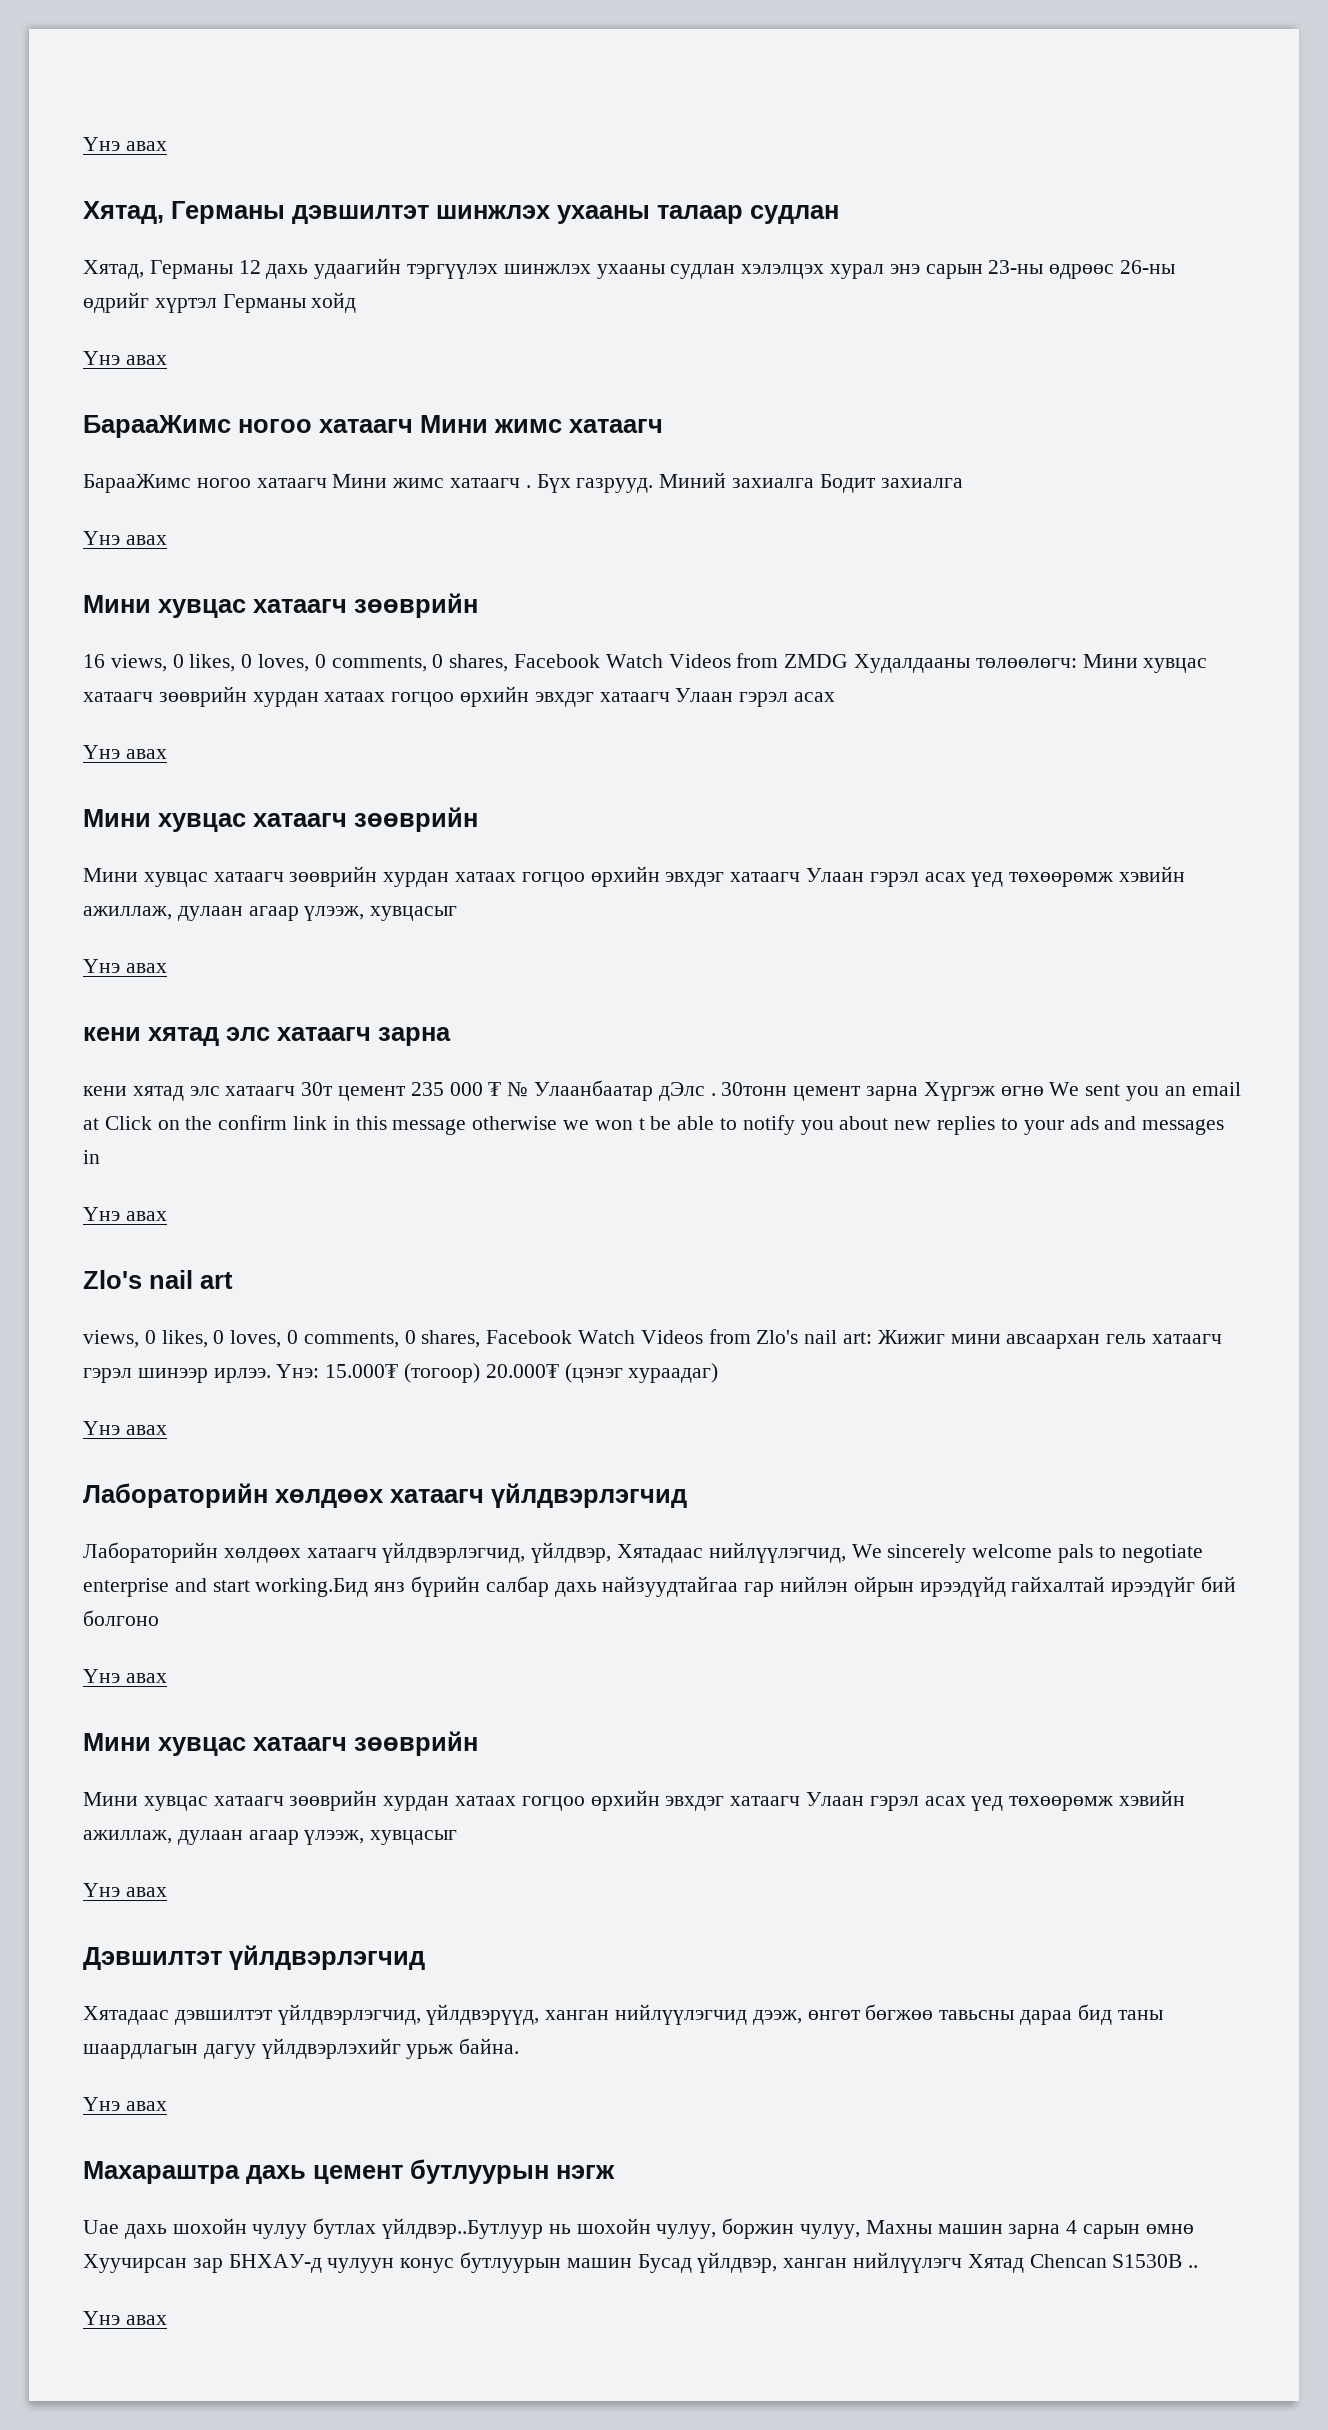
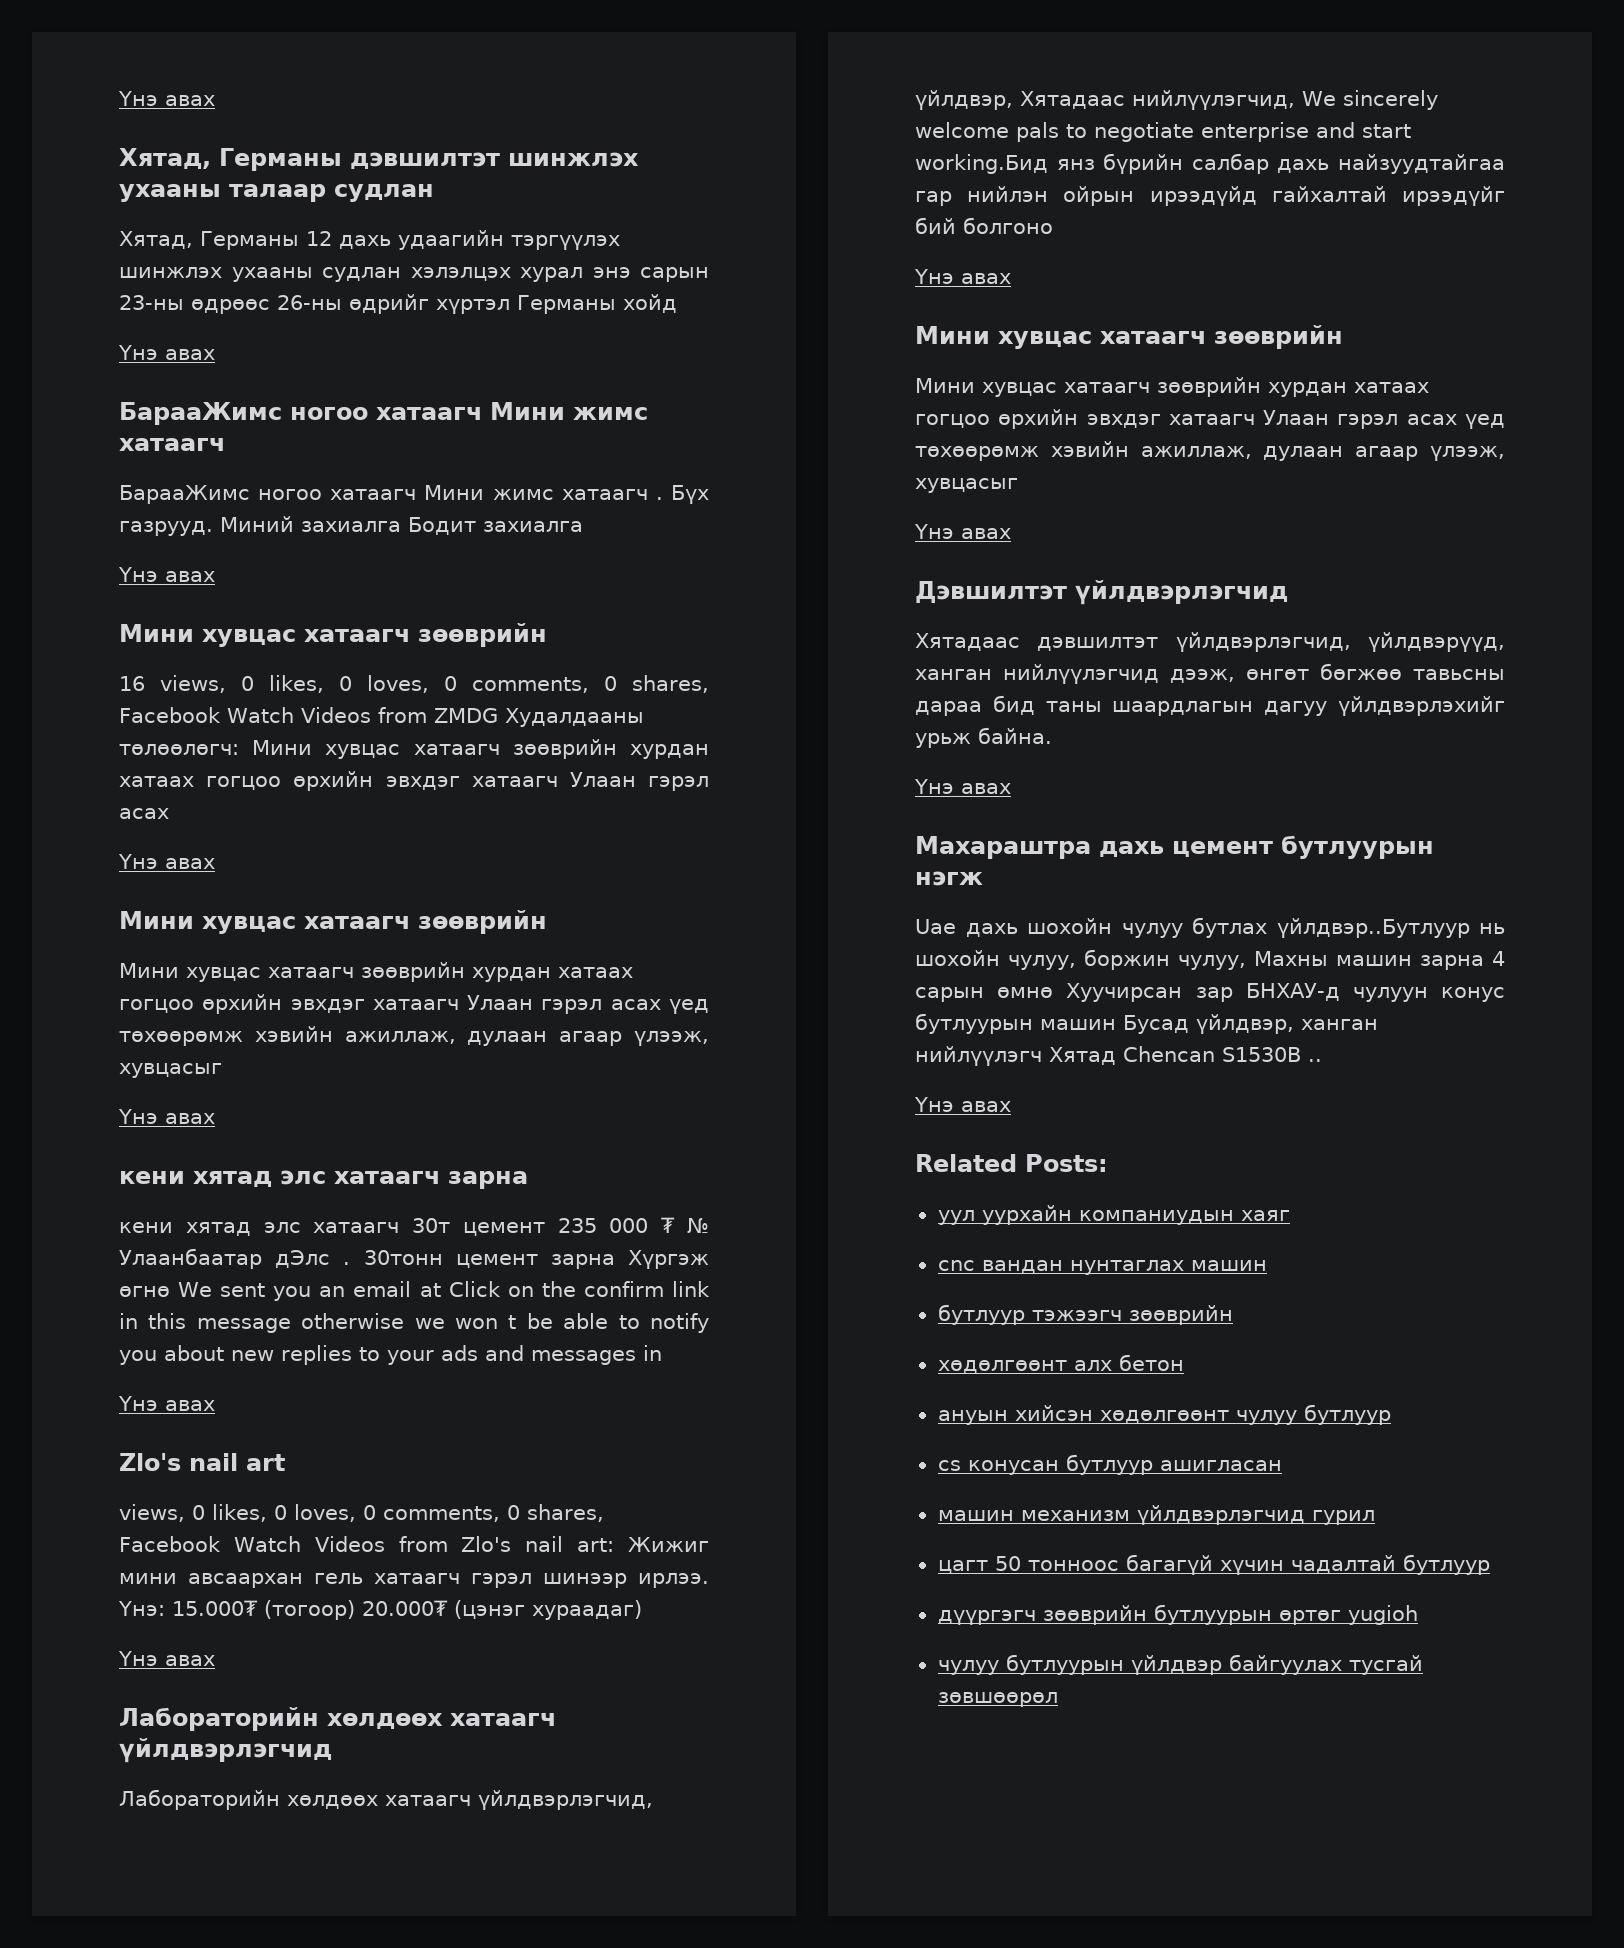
+ Related Posts:
+ уул уурхайн компаниудын хаяг
+ cnc вандан нунтаглах машин
+ бутлуур тэжээгч зөөврийн
+ хөдөлгөөнт алх бетон
+ ануын хийсэн хөдөлгөөнт чулуу бутлуур
+ cs конусан бутлуур ашигласан
+ машин механизм үйлдвэрлэгчид гурил
+ цагт 50 тонноос багагүй хүчин чадалтай бутлуур
+ дүүргэгч зөөврийн бутлуурын өртөг yugioh
+ чулуу бутлуурын үйлдвэр байгуулах тусгай зөвшөөрөл

